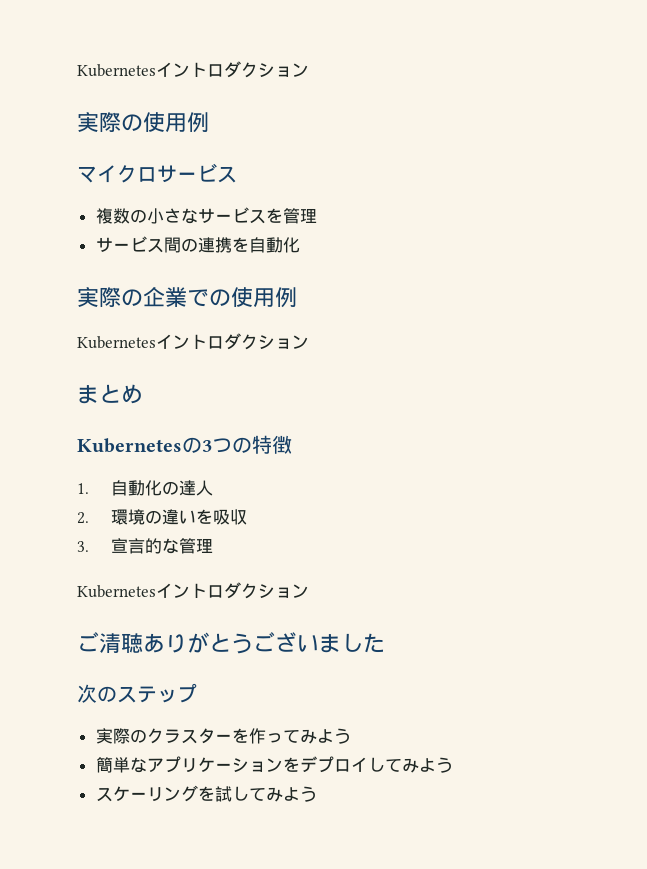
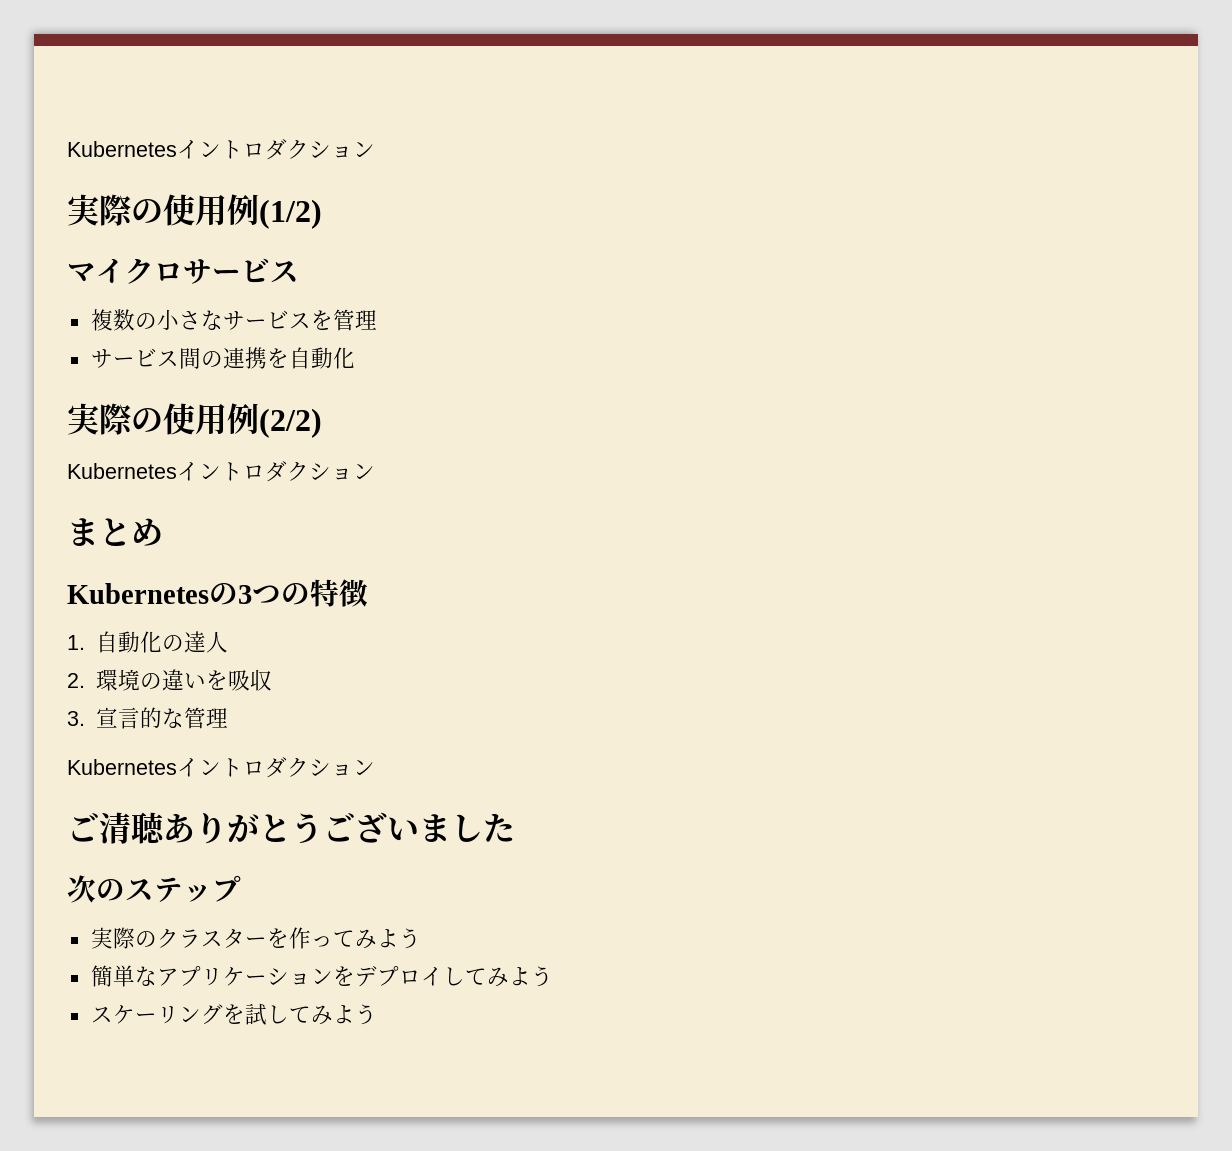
- 実際の使用例
+ 実際の使用例(1/2)
- 実際の企業での使用例
+ 実際の使用例(2/2)

